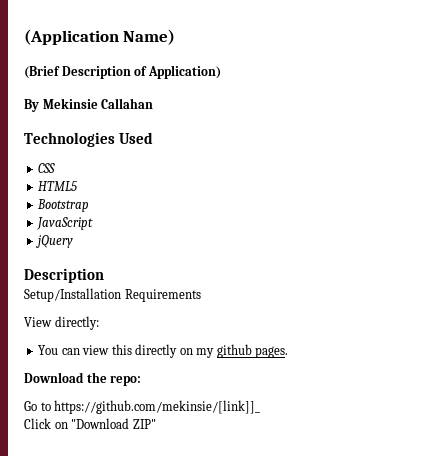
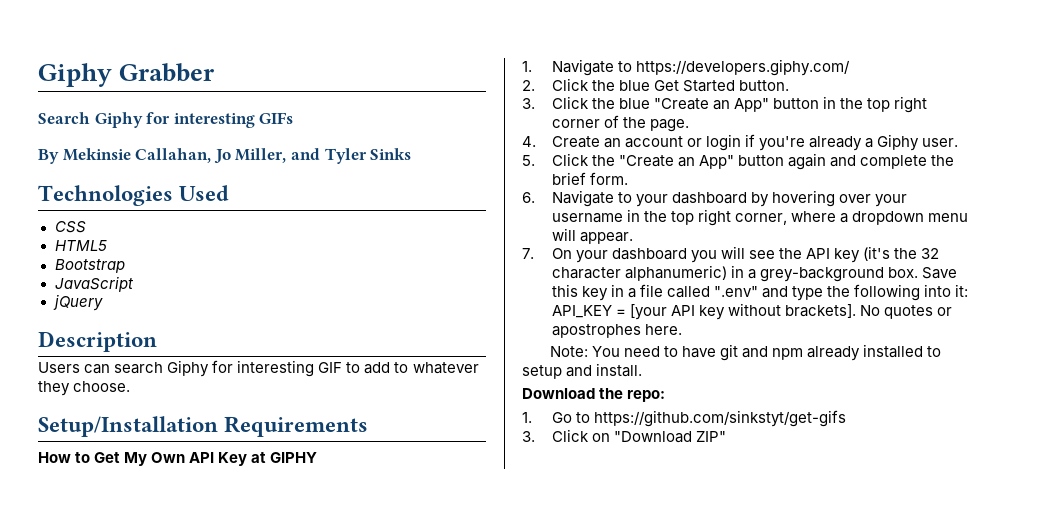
- (Application Name)
- (Brief Description of Application)
- By Mekinsie Callahan
+ Giphy Grabber
+ Search Giphy for interesting GIFs
+ By Mekinsie Callahan, Jo Miller, and Tyler Sinks
+ Users can search Giphy for interesting GIF to add to whatever they choose.
  Setup/Installation Requirements
- View directly:
- You can view this directly on my github pages.
+ How to Get My Own API Key at GIPHY
+ 1. Navigate to https://developers.giphy.com/
+ 2. Click the blue Get Started button.
+ 3. Click the blue "Create an App" button in the top right corner of the page.
+ 4. Create an account or login if you're already a Giphy user.
+ 5. Click the "Create an App" button again and complete the brief form.
+ 6. Navigate to your dashboard by hovering over your username in the top right corner, where a dropdown menu will appear.
+ 7. On your dashboard you will see the API key (it's the 32 character alphanumeric) in a grey-background box. Save this key in a file called ".env" and type the following into it: API_KEY = [your API key without brackets]. No quotes or apostrophes here.
+ Note: You need to have git and npm already installed to setup and install.
- Go to https://github.com/mekinsie/[link]]_
- Click on "Download ZIP"
+ 1. Go to https://github.com/sinkstyt/get-gifs
+ 3. Click on "Download ZIP"

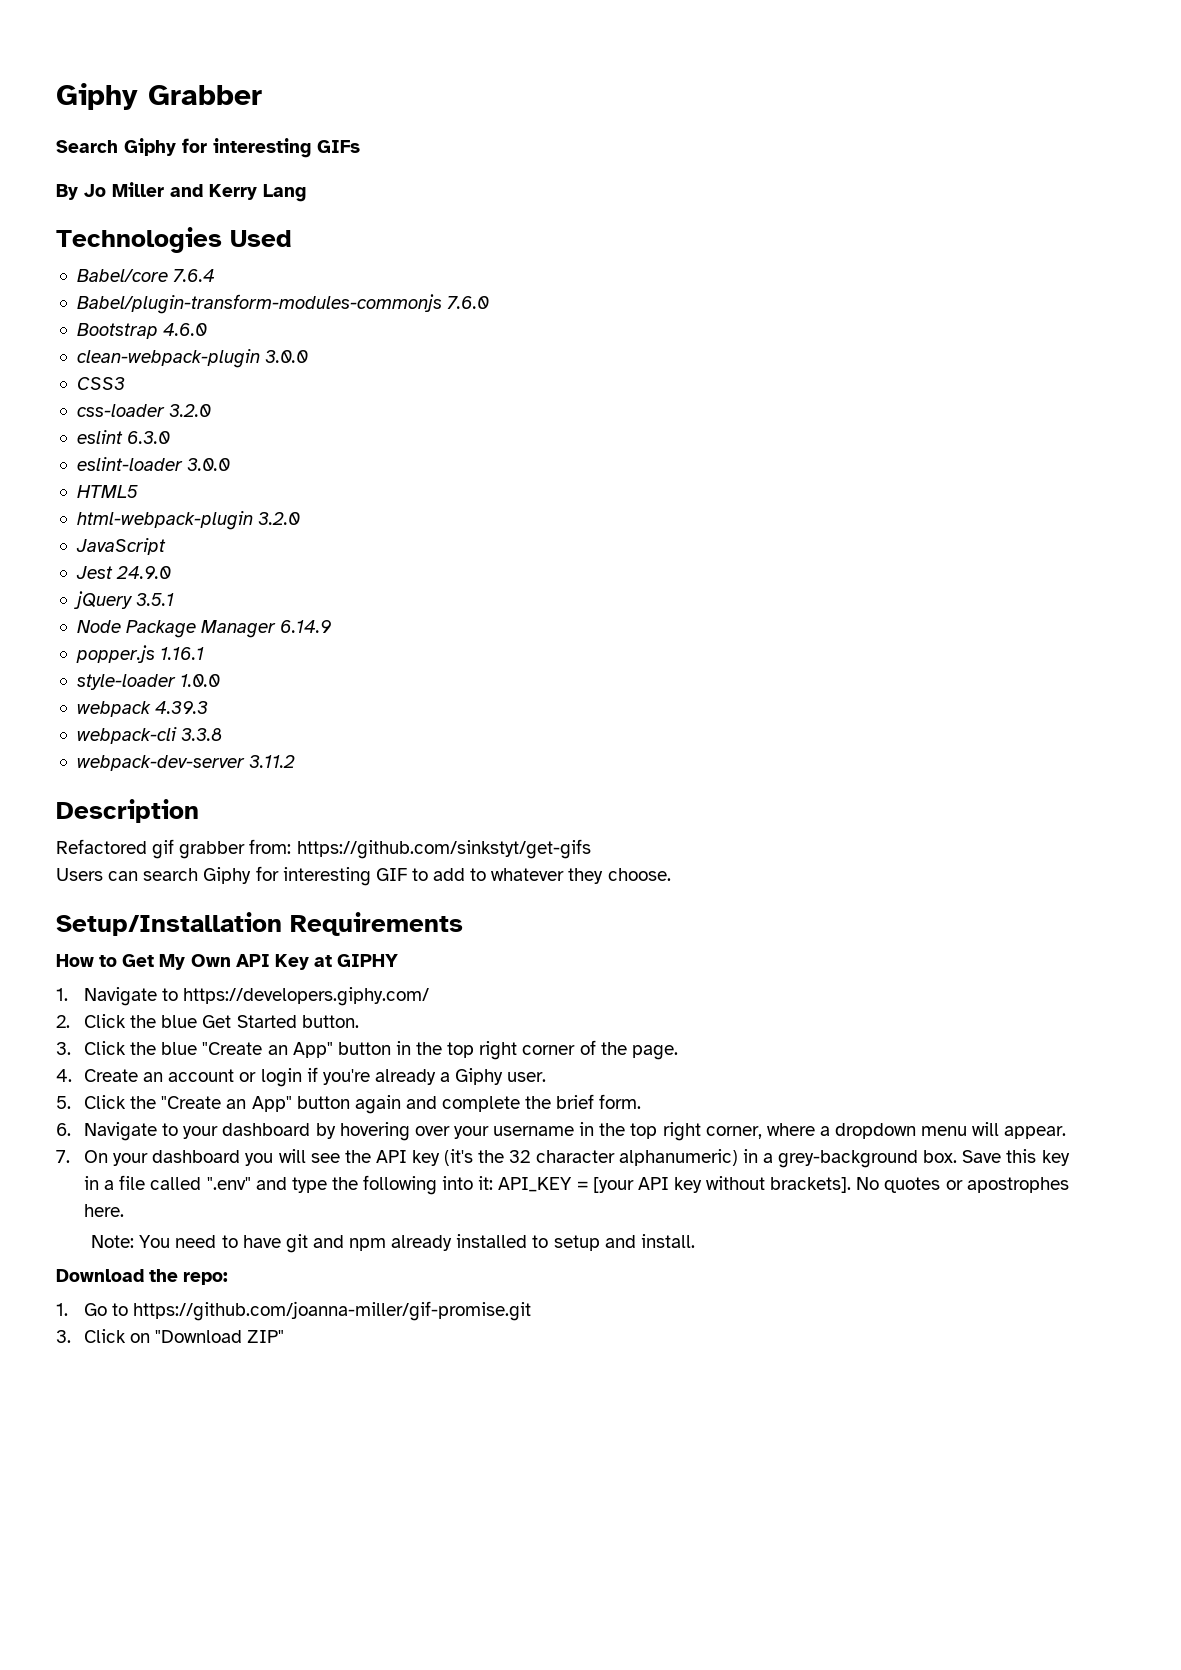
- By Mekinsie Callahan, Jo Miller, and Tyler Sinks
+ By Jo Miller and Kerry Lang
  Technologies Used
- CSS
+ Babel/core 7.6.4
+ Babel/plugin-transform-modules-commonjs 7.6.0
+ Bootstrap 4.6.0
+ clean-webpack-plugin 3.0.0
+ CSS3
+ css-loader 3.2.0
+ eslint 6.3.0
+ eslint-loader 3.0.0
- Bootstrap
+ html-webpack-plugin 3.2.0
+ Jest 24.9.0
- jQuery
+ jQuery 3.5.1
+ Node Package Manager 6.14.9
+ popper.js 1.16.1
+ style-loader 1.0.0
+ webpack 4.39.3
+ webpack-cli 3.3.8
+ webpack-dev-server 3.11.2
  Description
+ Refactored gif grabber from: https://github.com/sinkstyt/get-gifs
- 1. Go to https://github.com/sinkstyt/get-gifs
+ 1. Go to https://github.com/joanna-miller/gif-promise.git

